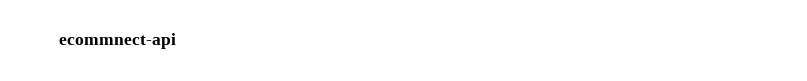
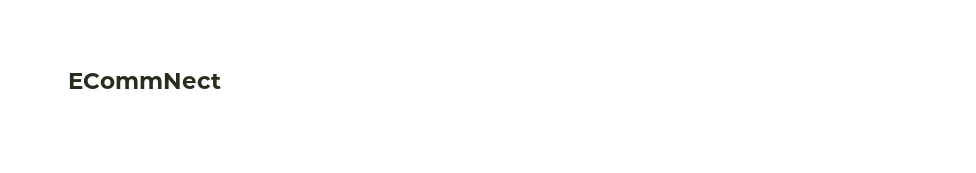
- ecommnect-api
+ ECommNect

